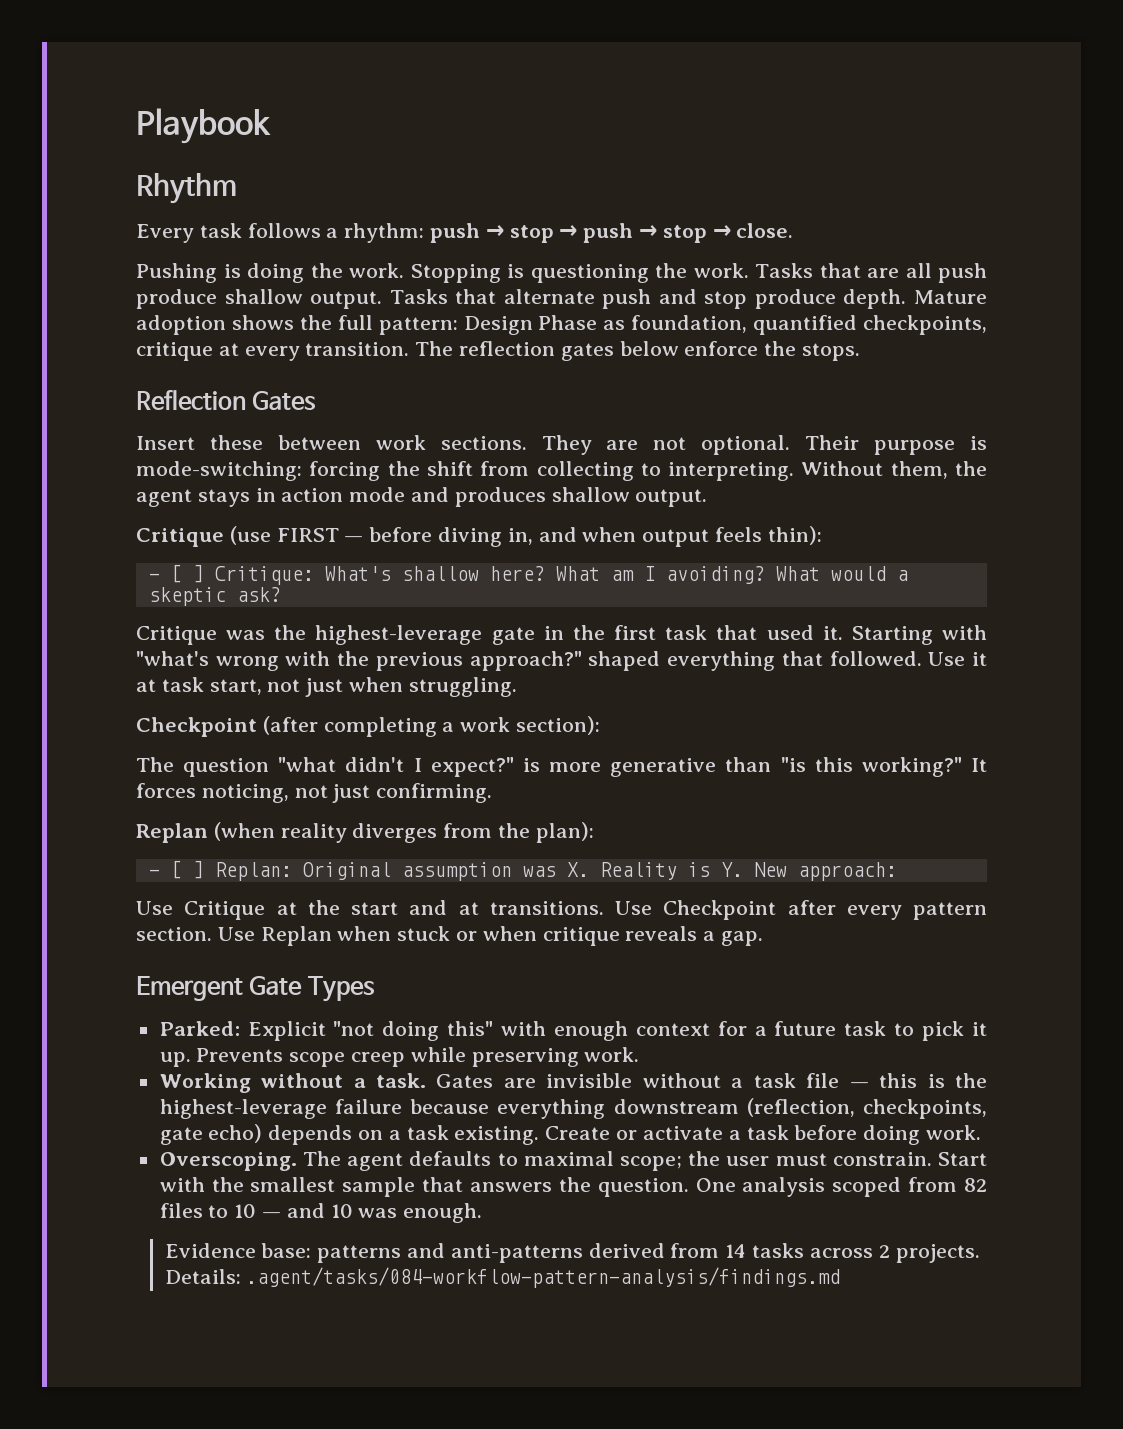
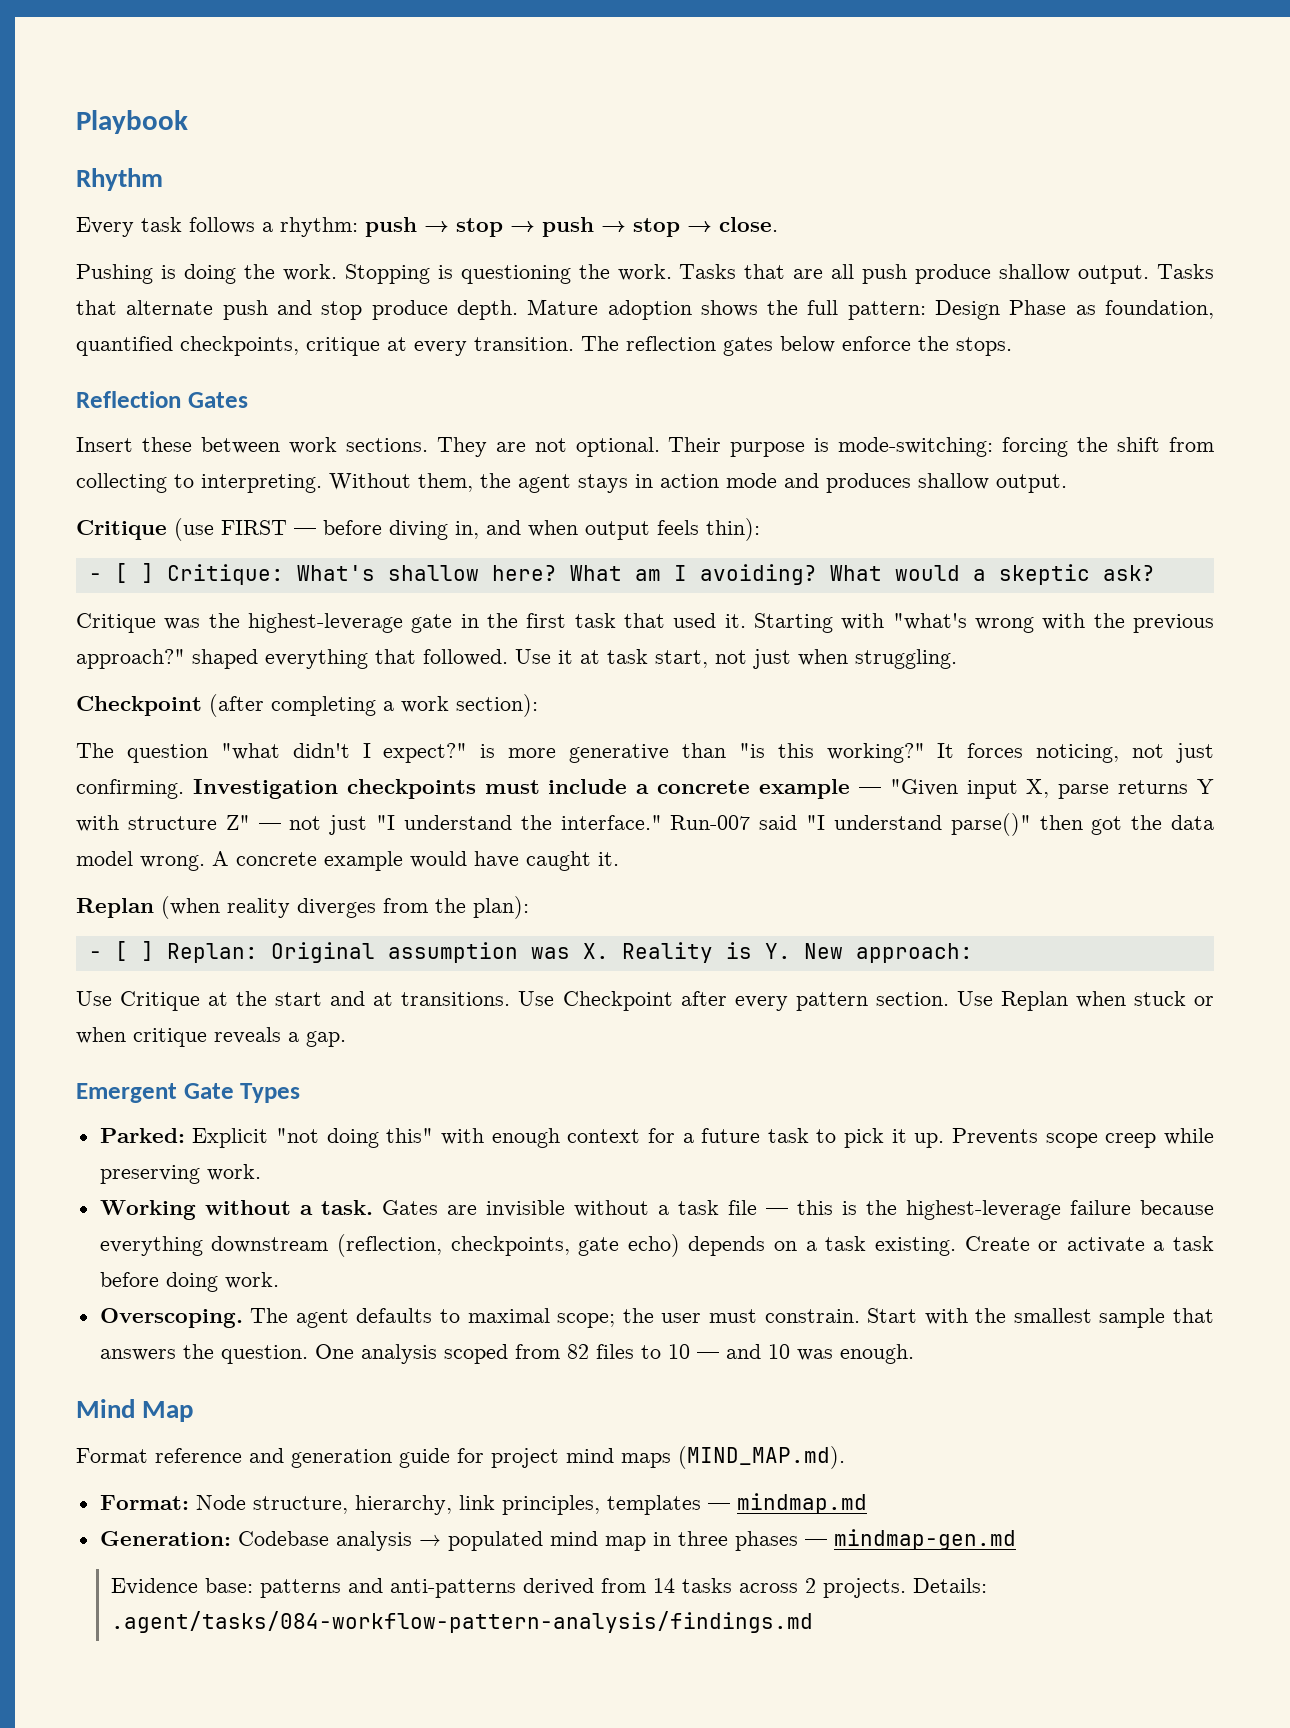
+ Investigation checkpoints must include a concrete example — "Given input X, parse returns Y with structure Z" — not just "I understand the interface." Run-007 said "I understand parse()" then got the data model wrong. A concrete example would have caught it.
+ Mind Map
+ Format reference and generation guide for project mind maps (MIND_MAP.md).
+ Format: Node structure, hierarchy, link principles, templates — mindmap.md
+ Generation: Codebase analysis → populated mind map in three phases — mindmap-gen.md

